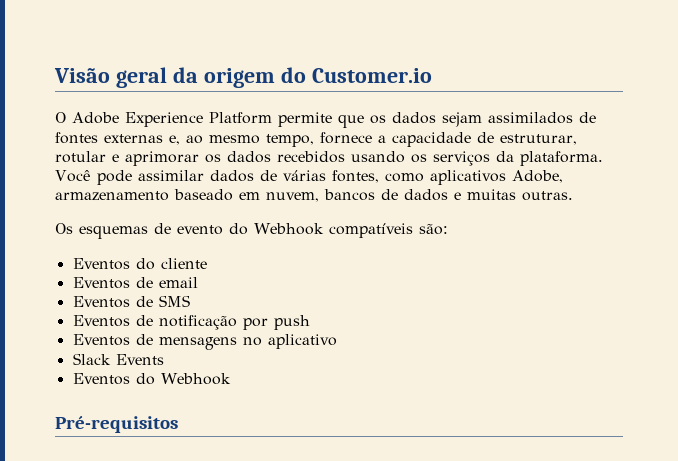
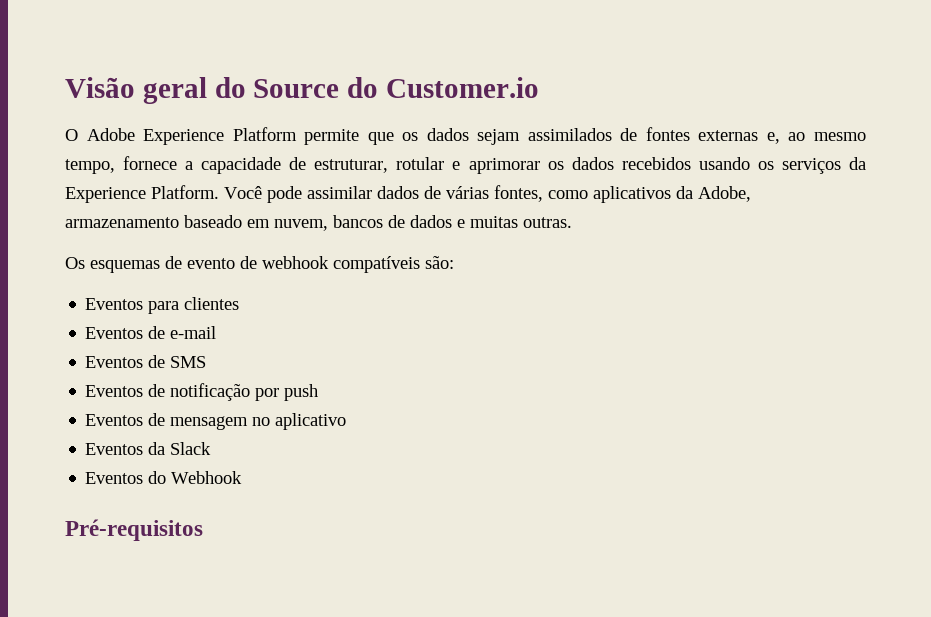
- Visão geral da origem do Customer.io
+ Visão geral do Source do Customer.io
- O Adobe Experience Platform permite que os dados sejam assimilados de fontes externas e, ao mesmo tempo, fornece a capacidade de estruturar, rotular e aprimorar os dados recebidos usando os serviços da plataforma.
+ O Adobe Experience Platform permite que os dados sejam assimilados de fontes externas e, ao mesmo tempo, fornece a capacidade de estruturar, rotular e aprimorar os dados recebidos usando os serviços da Experience Platform.
- Você pode assimilar dados de várias fontes, como aplicativos Adobe, armazenamento baseado em nuvem, bancos de dados e muitas outras.
+ Você pode assimilar dados de várias fontes, como aplicativos da Adobe, armazenamento baseado em nuvem, bancos de dados e muitas outras.
- Os esquemas de evento do Webhook compatíveis são:
+ Os esquemas de evento de webhook compatíveis são:
- Eventos do cliente
- Eventos de email
+ Eventos para clientes
+ Eventos de e-mail
- Eventos de mensagens no aplicativo
+ Eventos de mensagem no aplicativo
- Slack Events
+ Eventos da Slack

